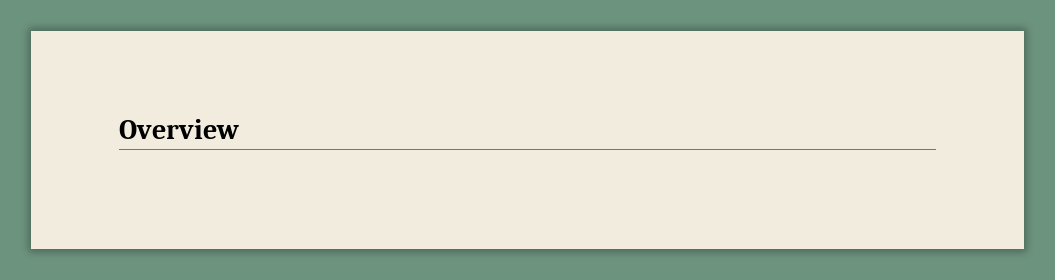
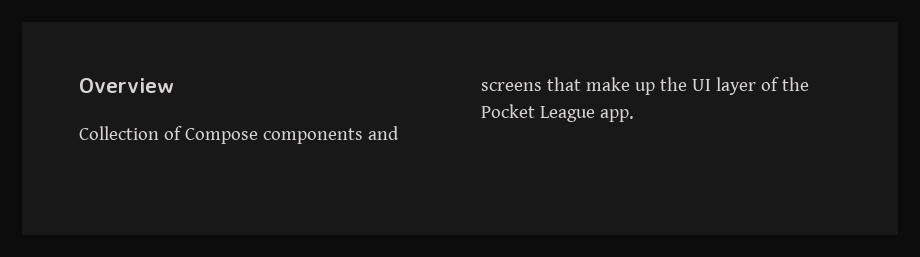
+ Collection of Compose components and screens that make up the UI layer of the Pocket League app.

